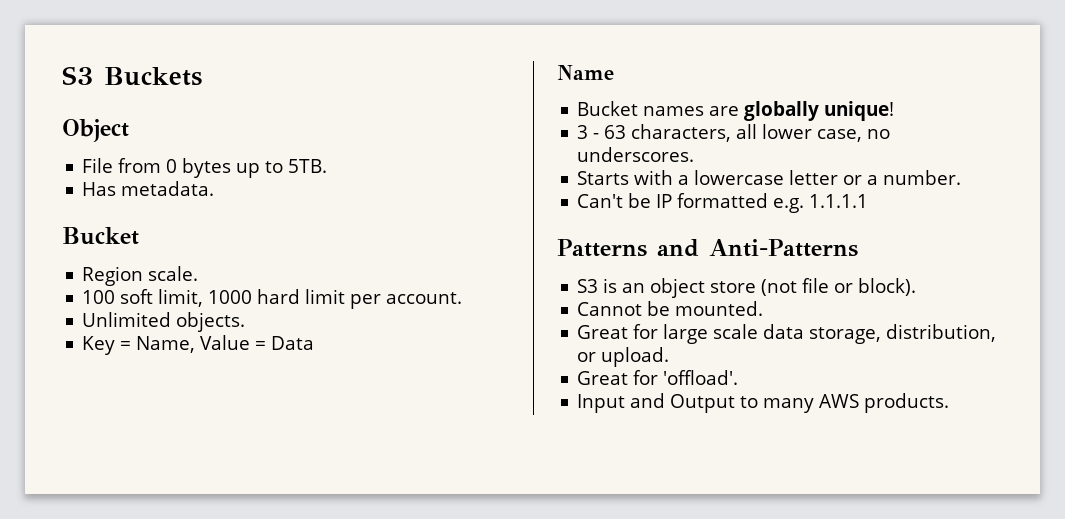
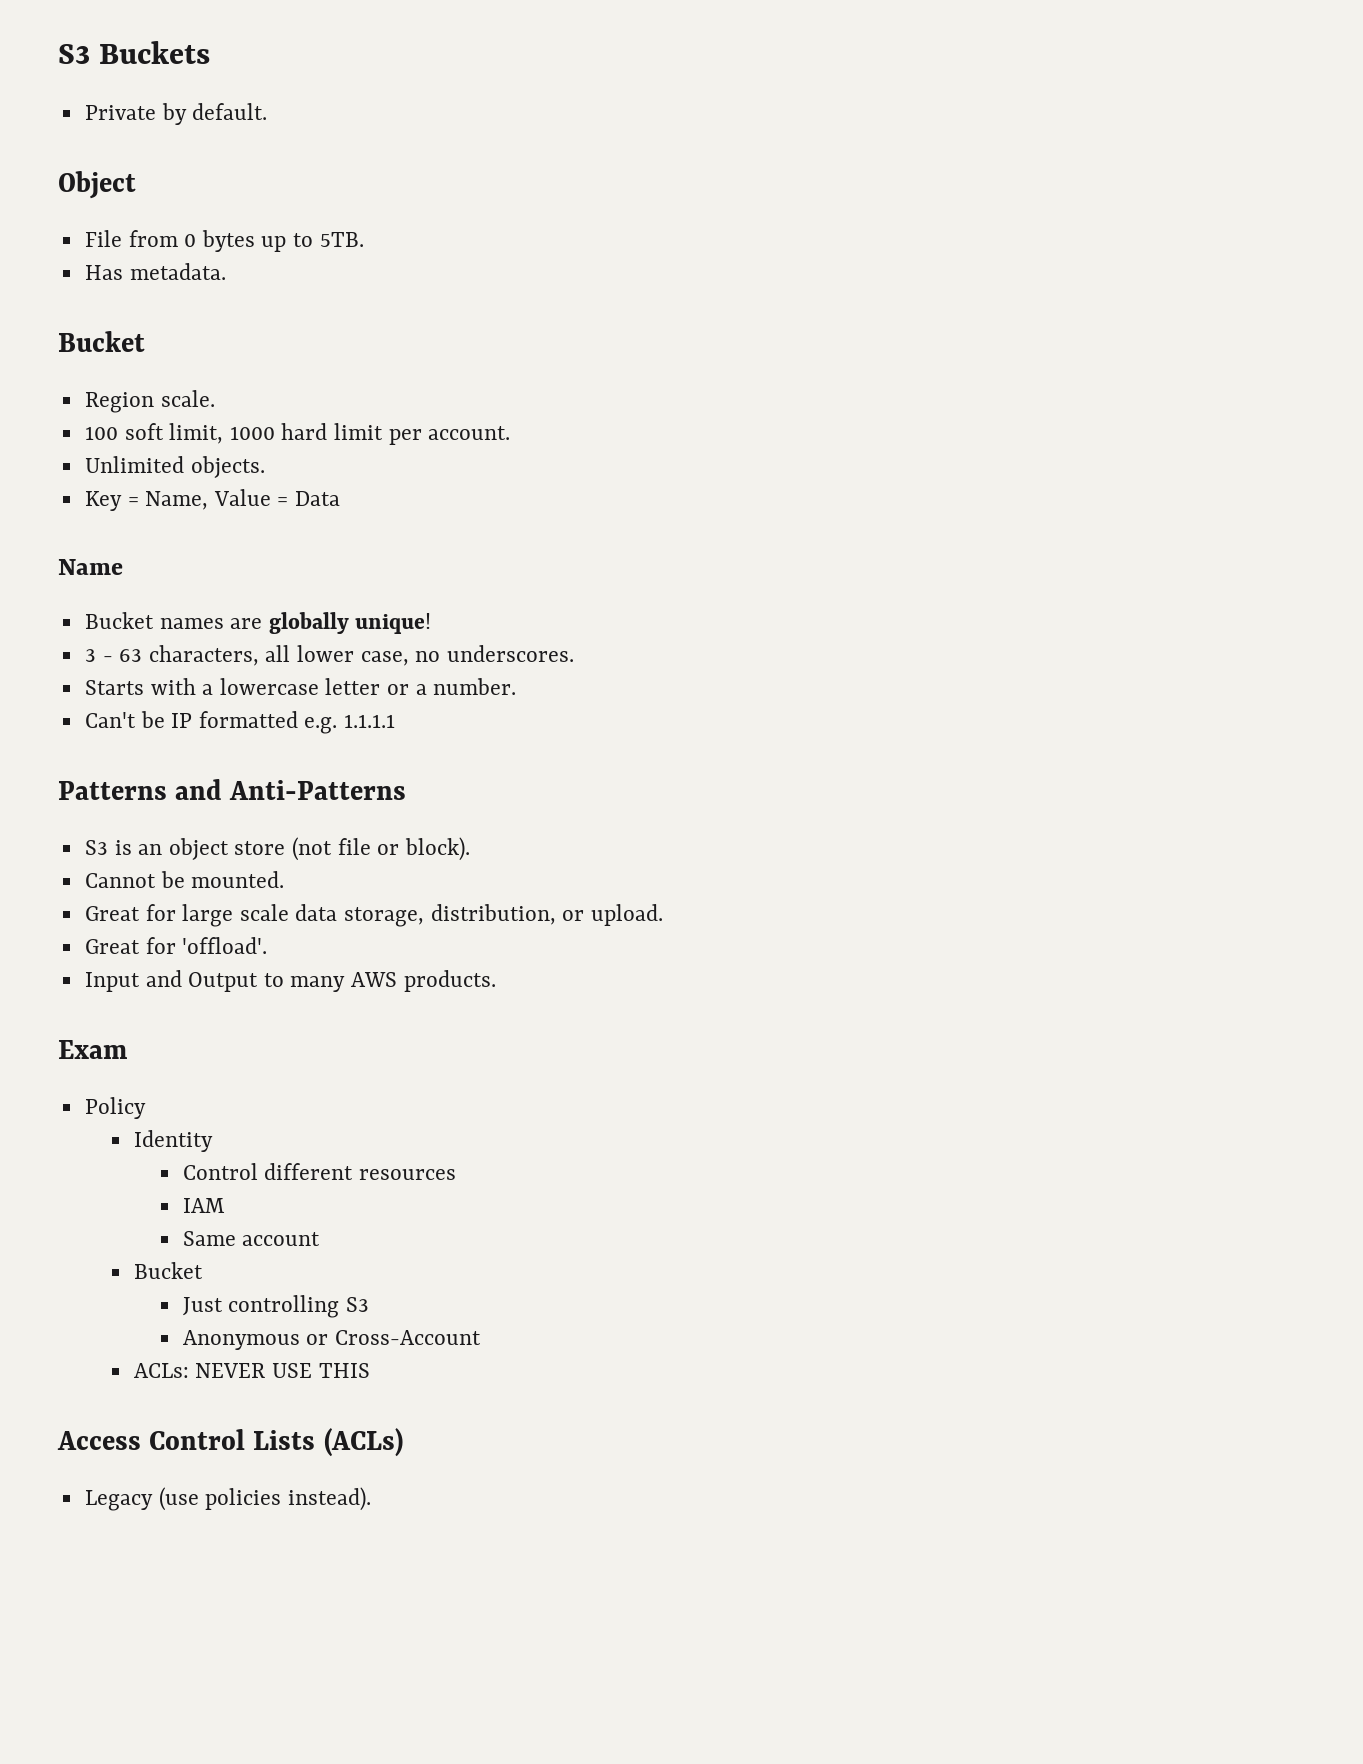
+ Private by default.
+ Exam
+ Policy
+ Identity
+ Control different resources
+ IAM
+ Same account
+ Bucket
+ Just controlling S3
+ Anonymous or Cross-Account
+ ACLs: NEVER USE THIS
+ Access Control Lists (ACLs)
+ Legacy (use policies instead).

